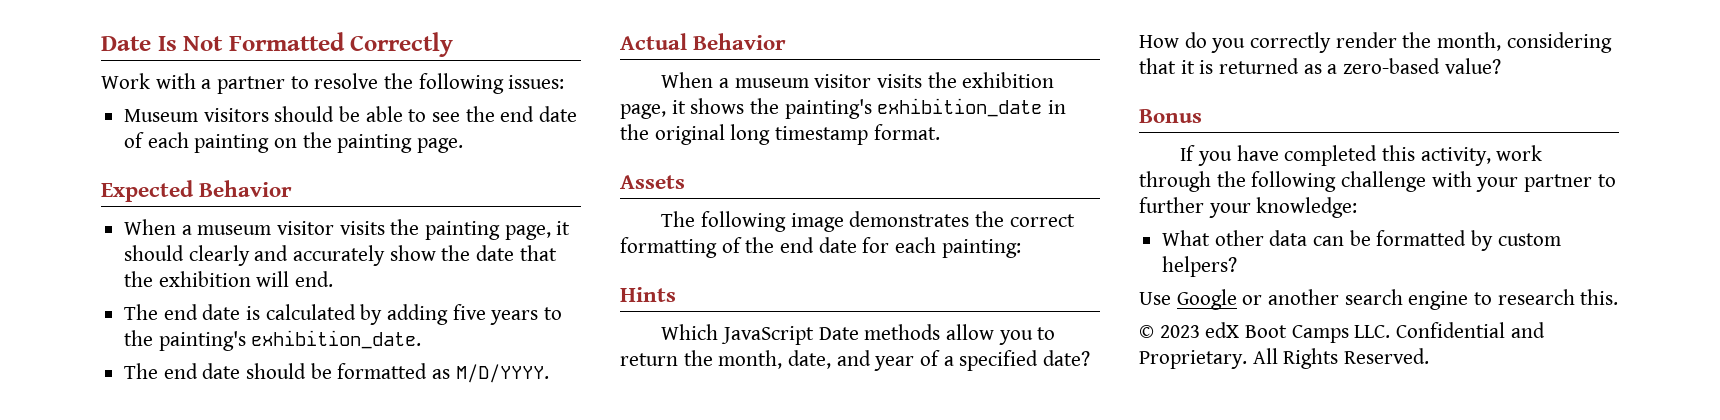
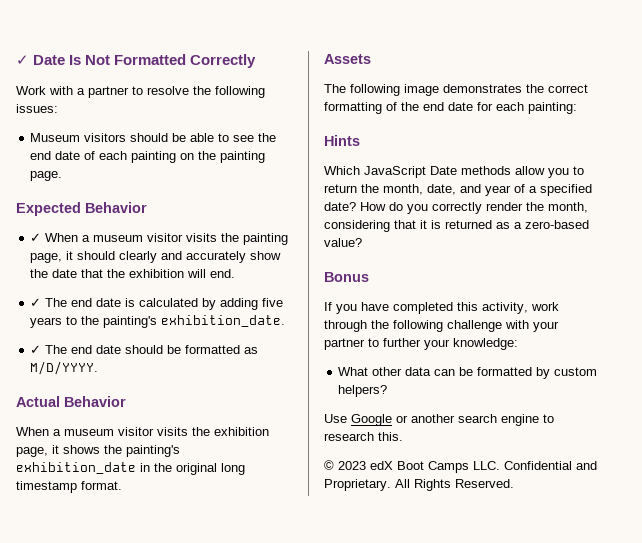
- Date Is Not Formatted Correctly
+ ✓ Date Is Not Formatted Correctly
- When a museum visitor visits the painting page, it should clearly and accurately show the date that the exhibition will end.
+ ✓ When a museum visitor visits the painting page, it should clearly and accurately show the date that the exhibition will end.
- The end date is calculated by adding five years to the painting's exhibition_date.
+ ✓ The end date is calculated by adding five years to the painting's exhibition_date.
- The end date should be formatted as M/D/YYYY.
+ ✓ The end date should be formatted as M/D/YYYY.

